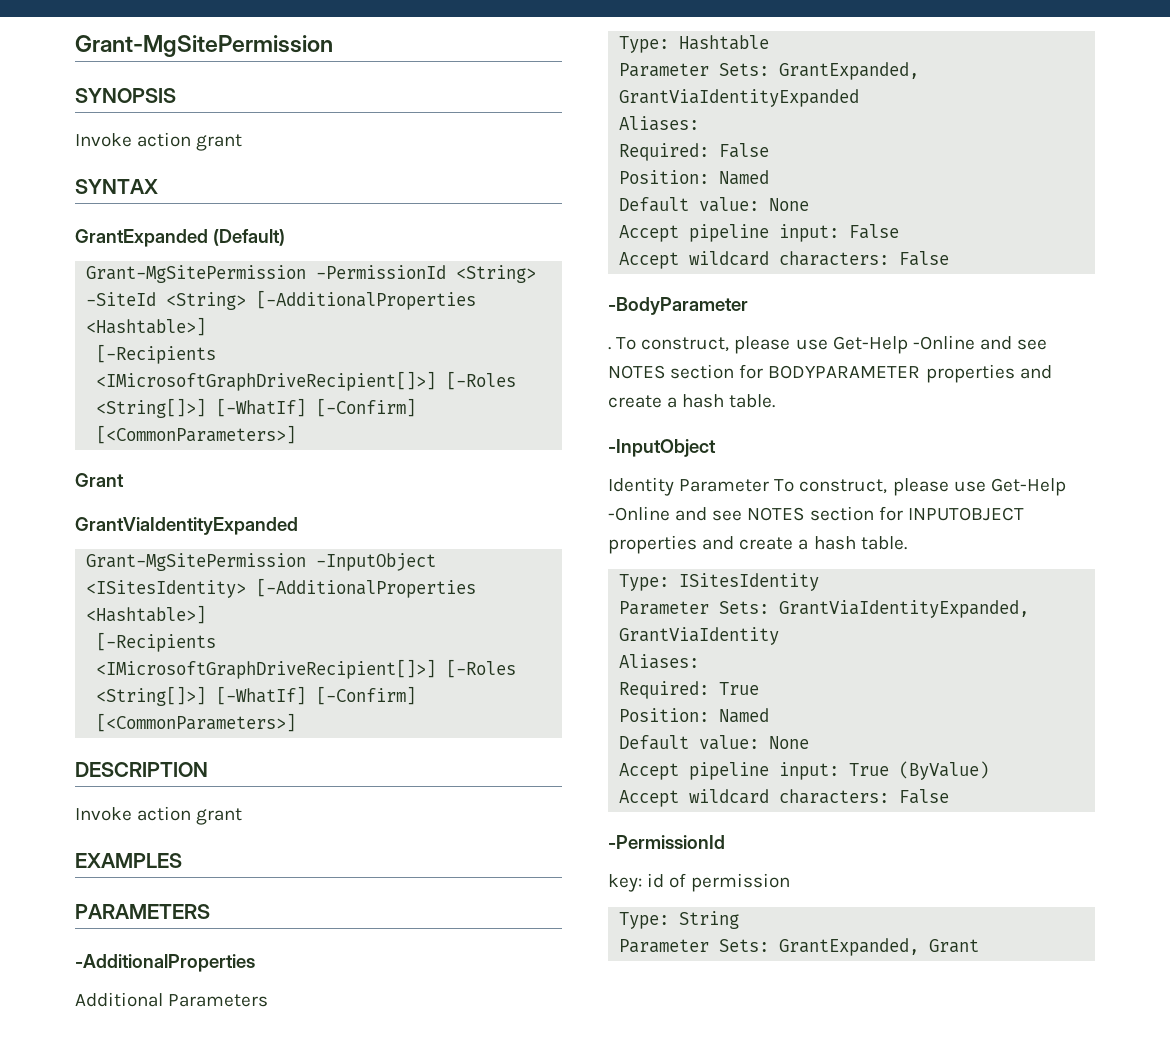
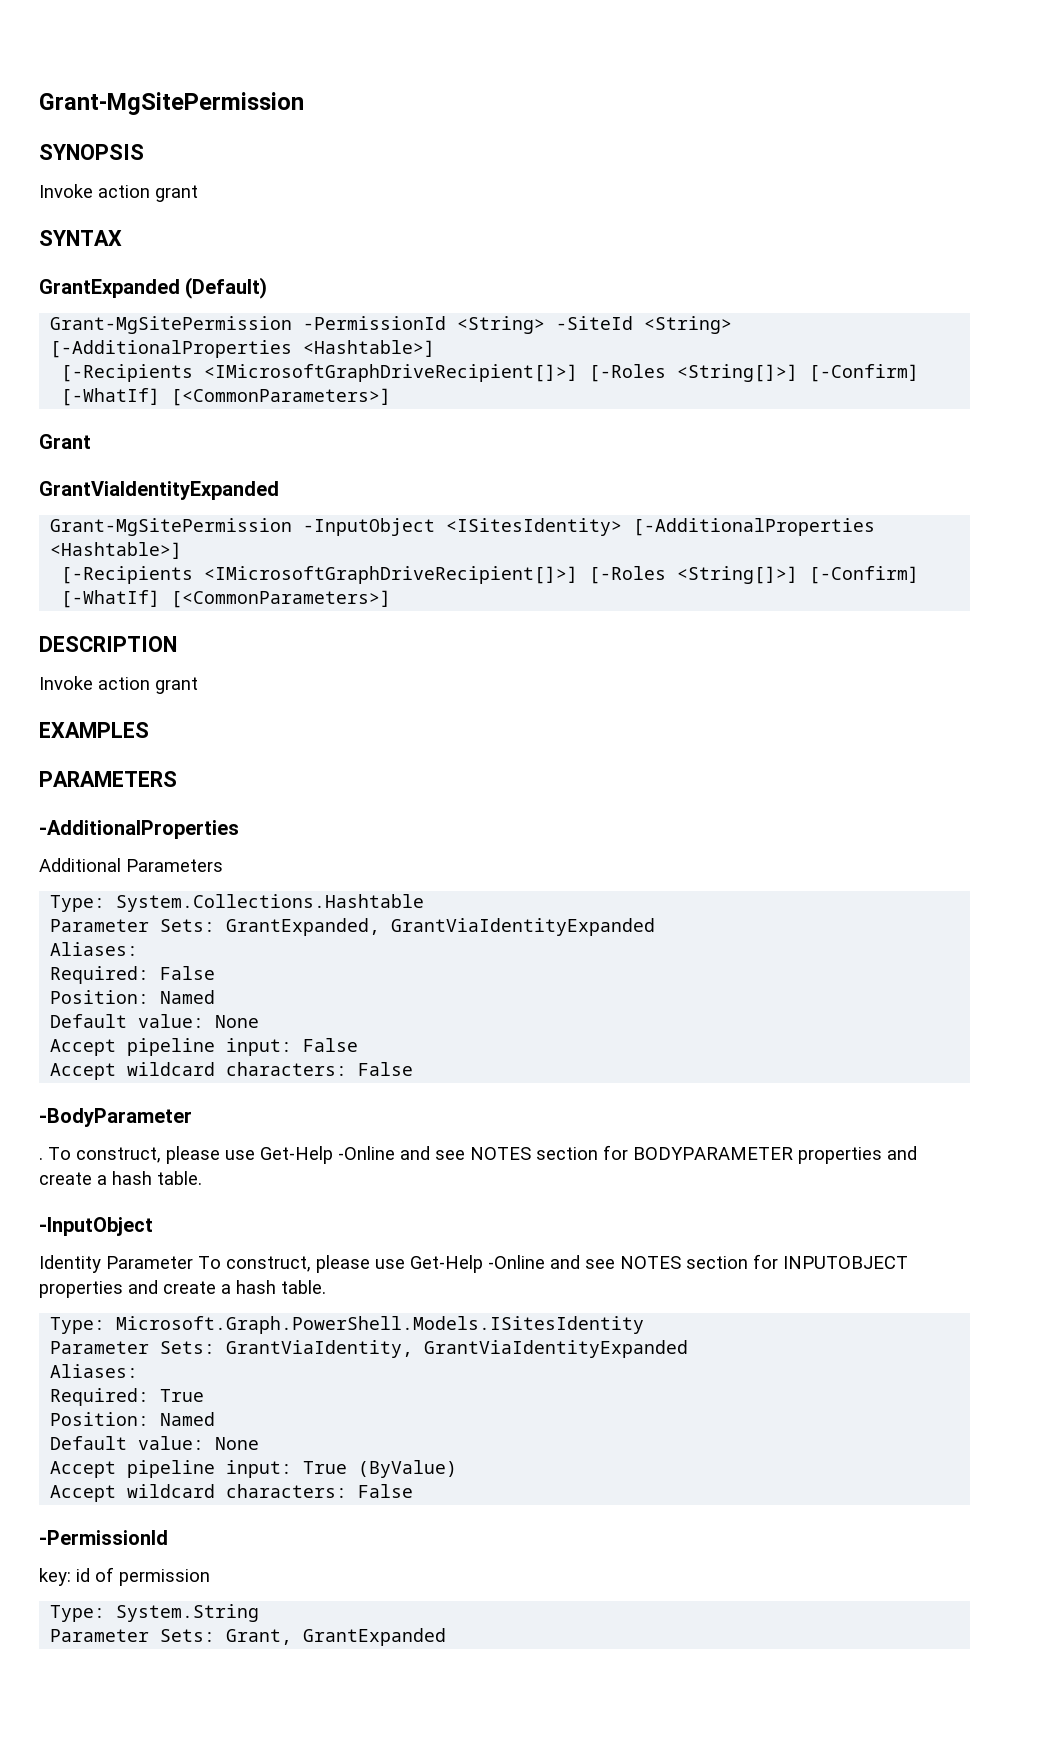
  Grant-MgSitePermission -PermissionId <String> -SiteId <String> [-AdditionalProperties <Hashtable>]
- [-Recipients <IMicrosoftGraphDriveRecipient[]>] [-Roles <String[]>] [-WhatIf] [-Confirm] [<CommonParameters>]
+ [-Recipients <IMicrosoftGraphDriveRecipient[]>] [-Roles <String[]>] [-Confirm] [-WhatIf] [<CommonParameters>]
  Grant-MgSitePermission -InputObject <ISitesIdentity> [-AdditionalProperties <Hashtable>]
- [-Recipients <IMicrosoftGraphDriveRecipient[]>] [-Roles <String[]>] [-WhatIf] [-Confirm] [<CommonParameters>]
+ [-Recipients <IMicrosoftGraphDriveRecipient[]>] [-Roles <String[]>] [-Confirm] [-WhatIf] [<CommonParameters>]
- Type: Hashtable
+ Type: System.Collections.Hashtable
- Type: ISitesIdentity
- Parameter Sets: GrantViaIdentityExpanded, GrantViaIdentity
+ Type: Microsoft.Graph.PowerShell.Models.ISitesIdentity
+ Parameter Sets: GrantViaIdentity, GrantViaIdentityExpanded
- Type: String
- Parameter Sets: GrantExpanded, Grant
+ Type: System.String
+ Parameter Sets: Grant, GrantExpanded

